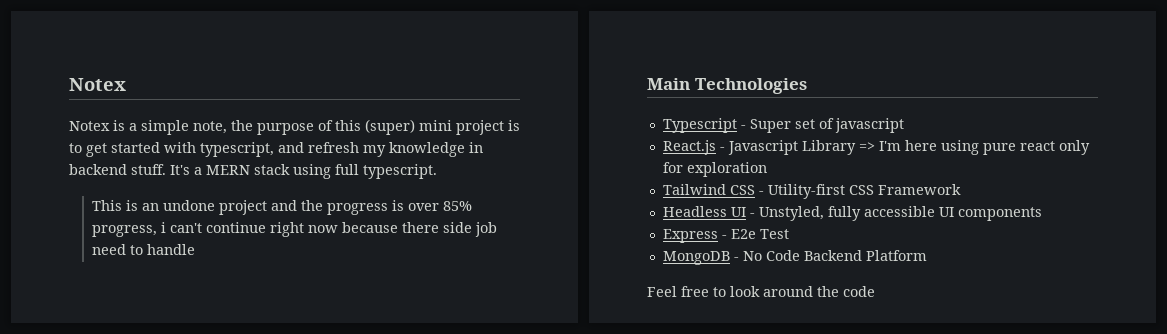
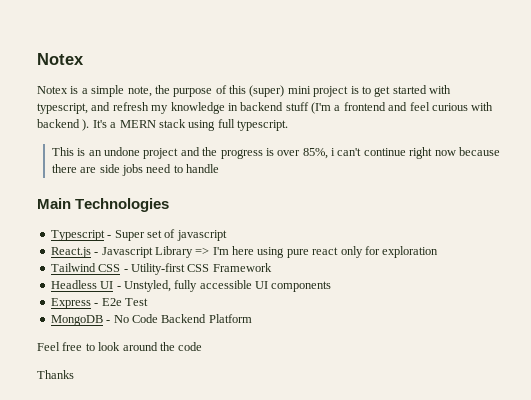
- Notex is a simple note, the purpose of this (super) mini project is to get started with typescript, and refresh my knowledge in backend stuff.
+ Notex is a simple note, the purpose of this (super) mini project is to get started with typescript, and refresh my knowledge in backend stuff (I'm a frontend and feel curious with backend ).
- This is an undone project and the progress is over 85% progress, i can't continue right now because there side job need to handle
+ This is an undone project and the progress is over 85%, i can't continue right now because there are side jobs need to handle
+ Thanks

